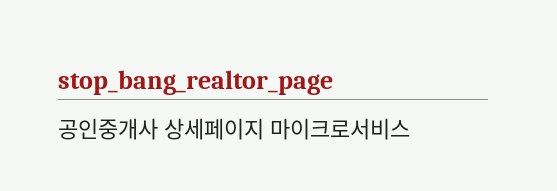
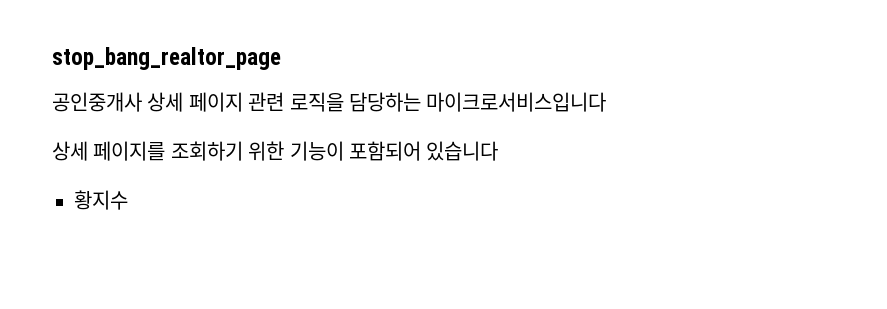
- 공인중개사 상세페이지 마이크로서비스
+ 공인중개사 상세 페이지 관련 로직을 담당하는 마이크로서비스입니다
+ 상세 페이지를 조회하기 위한 기능이 포함되어 있습니다
+ 황지수

